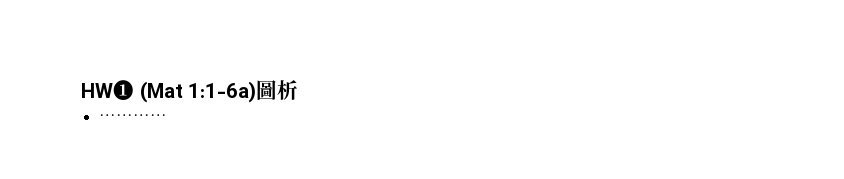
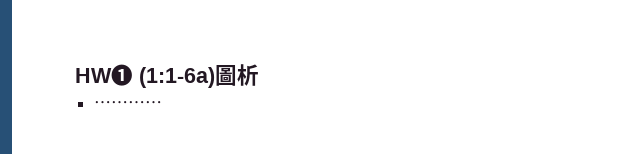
- HW❶ (Mat 1:1-6a)圖析
+ HW❶ (1:1-6a)圖析

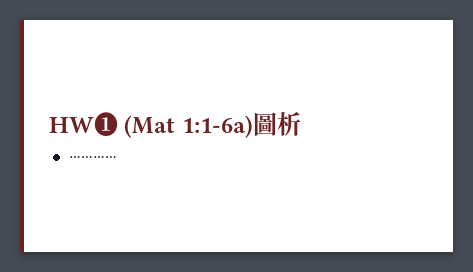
- HW❶ (1:1-6a)圖析
+ HW❶ (Mat 1:1-6a)圖析

